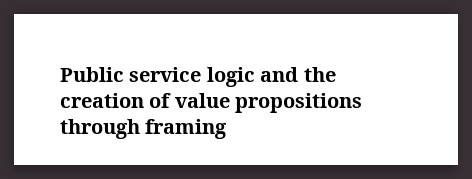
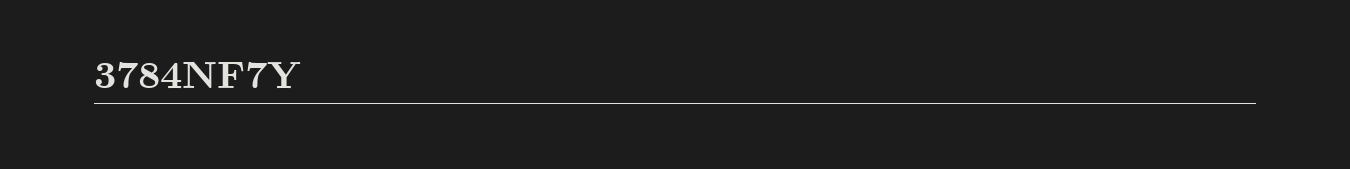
- Public service logic and the creation of value propositions through framing
+ 3784NF7Y

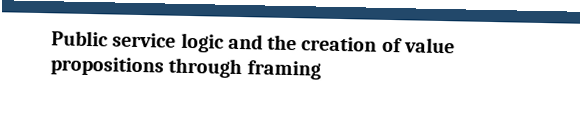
- 3784NF7Y
+ Public service logic and the creation of value propositions through framing

